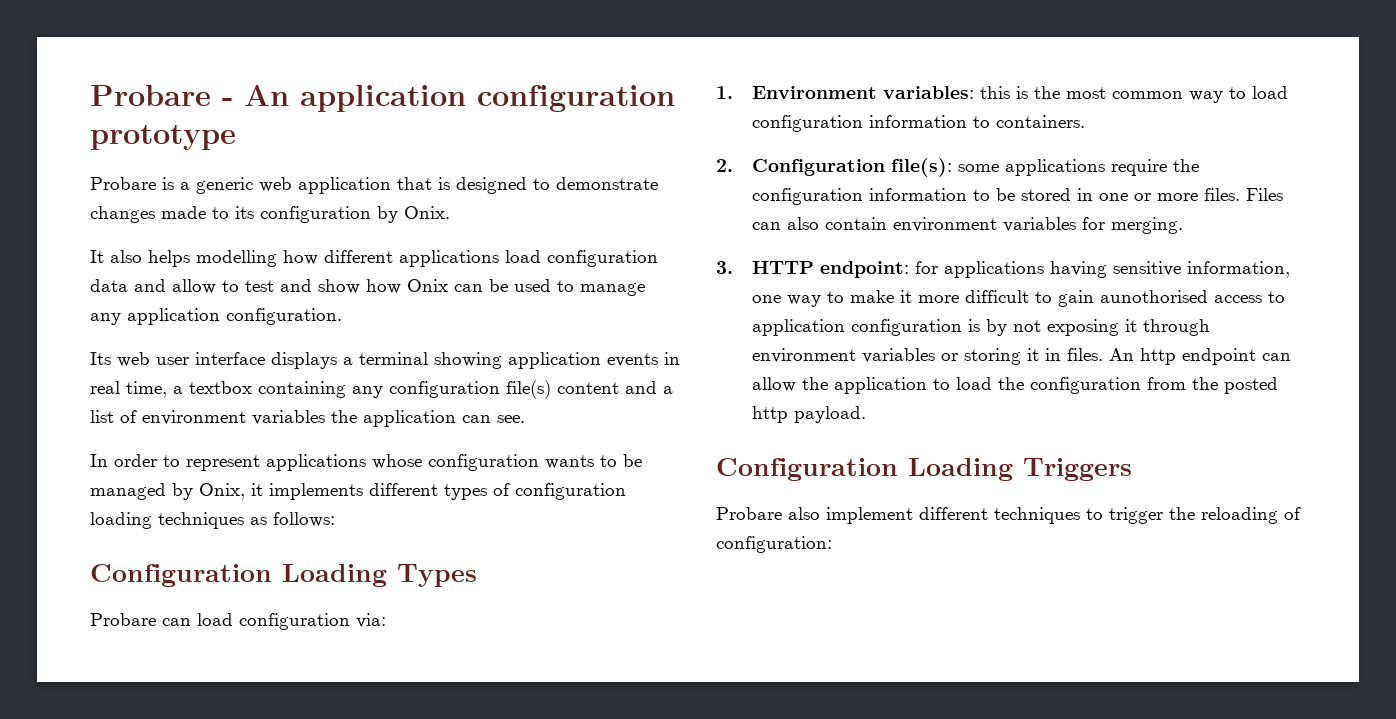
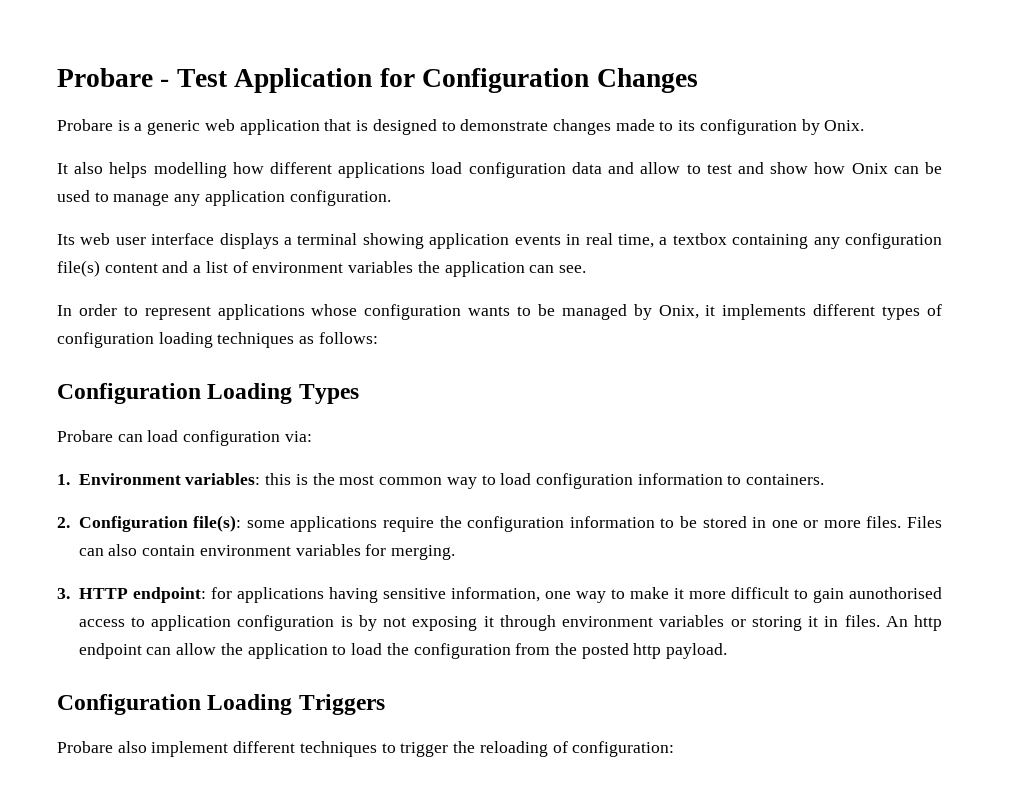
- Probare - An application configuration prototype
+ Probare - Test Application for Configuration Changes

